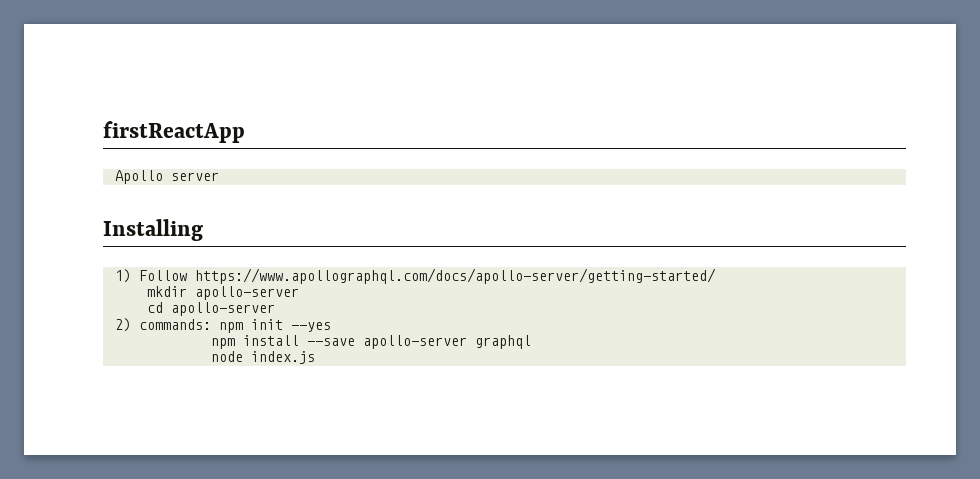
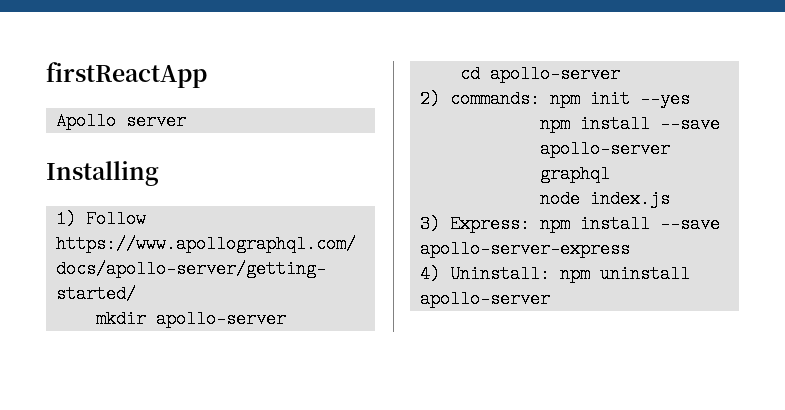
+ 3) Express: npm install --save apollo-server-express
+ 4) Uninstall: npm uninstall apollo-server

